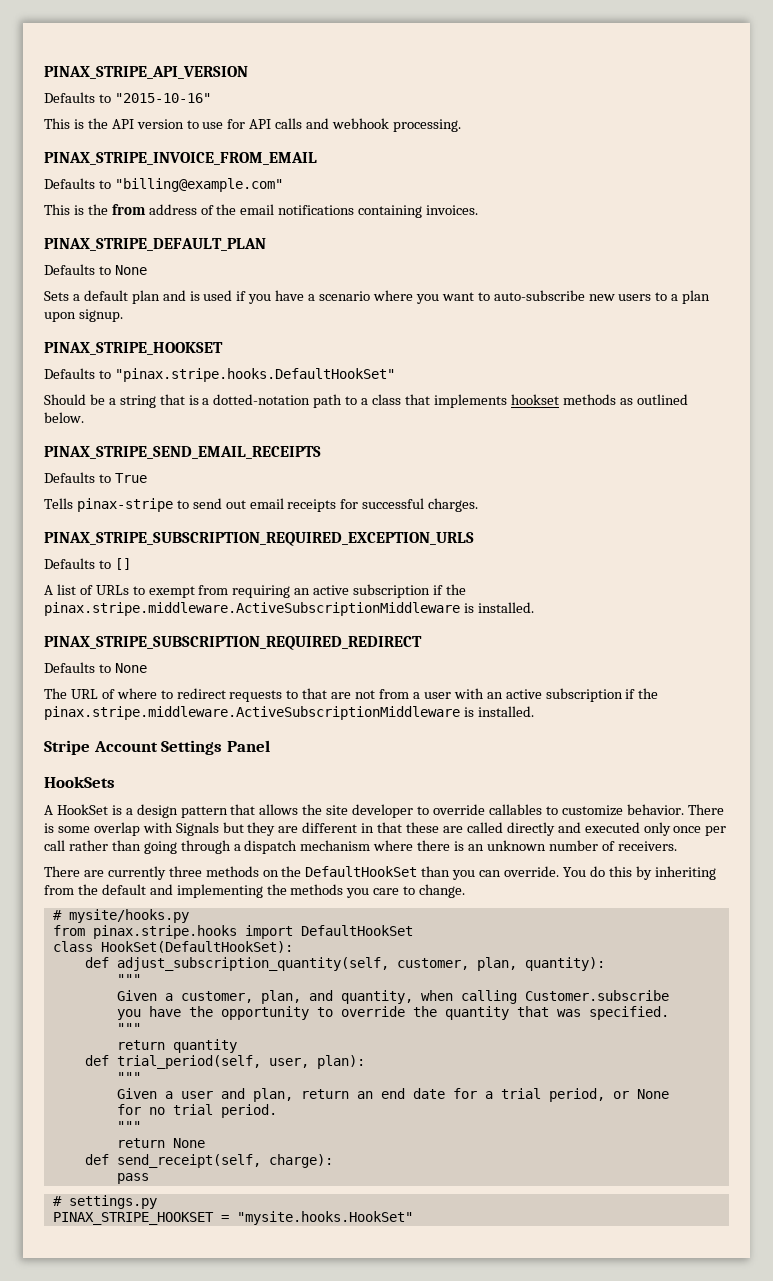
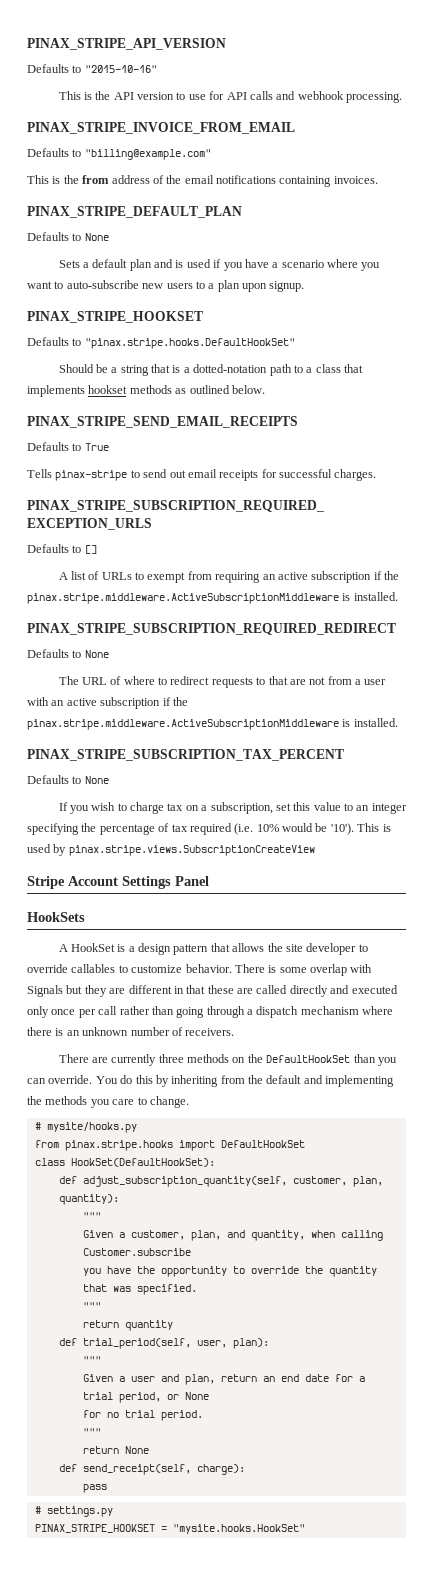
+ PINAX_STRIPE_SUBSCRIPTION_TAX_PERCENT
+ Defaults to None
+ If you wish to charge tax on a subscription, set this value to an integer specifying the percentage of tax required (i.e. 10% would be '10'). This is used by pinax.stripe.views.SubscriptionCreateView

